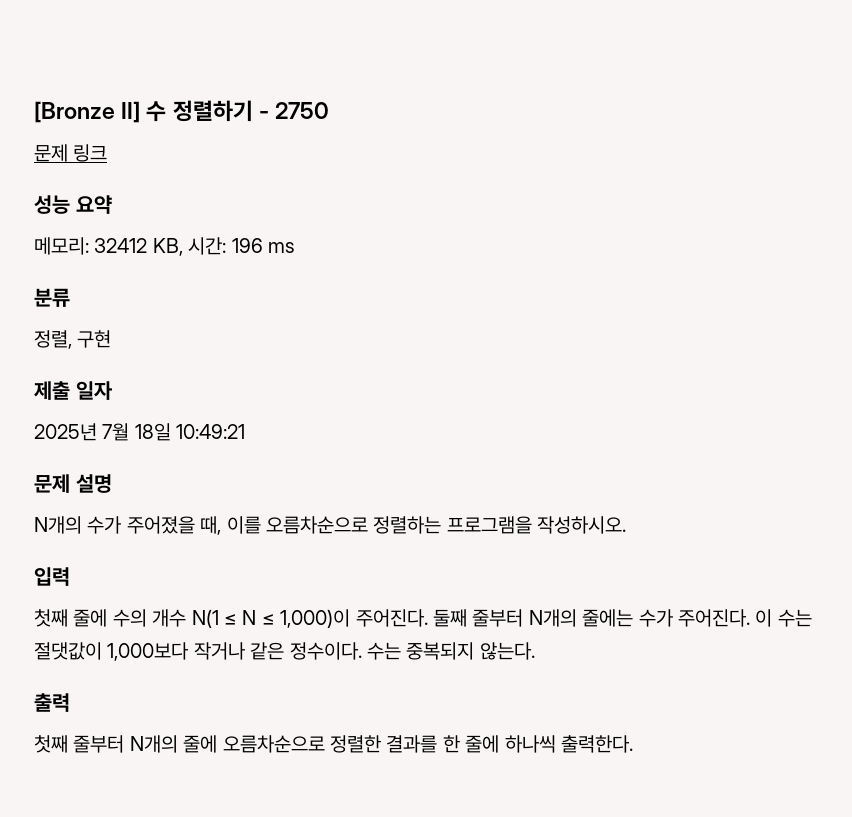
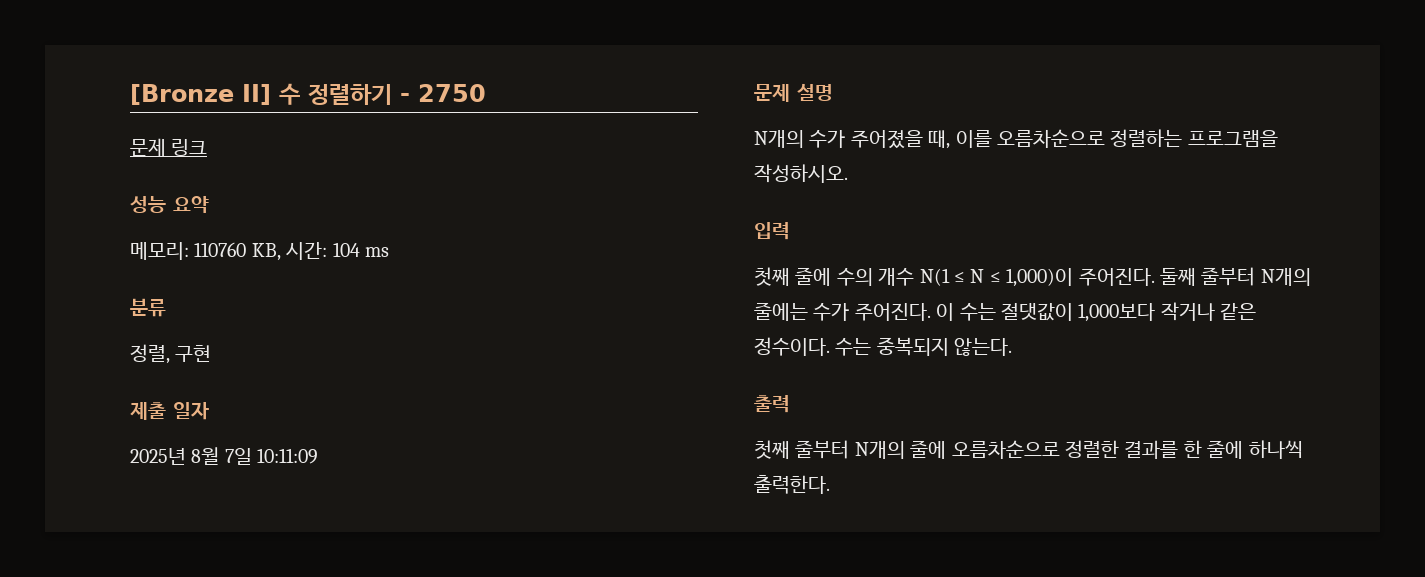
- 메모리: 32412 KB, 시간: 196 ms
+ 메모리: 110760 KB, 시간: 104 ms
- 2025년 7월 18일 10:49:21
+ 2025년 8월 7일 10:11:09

